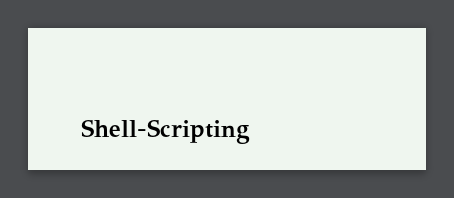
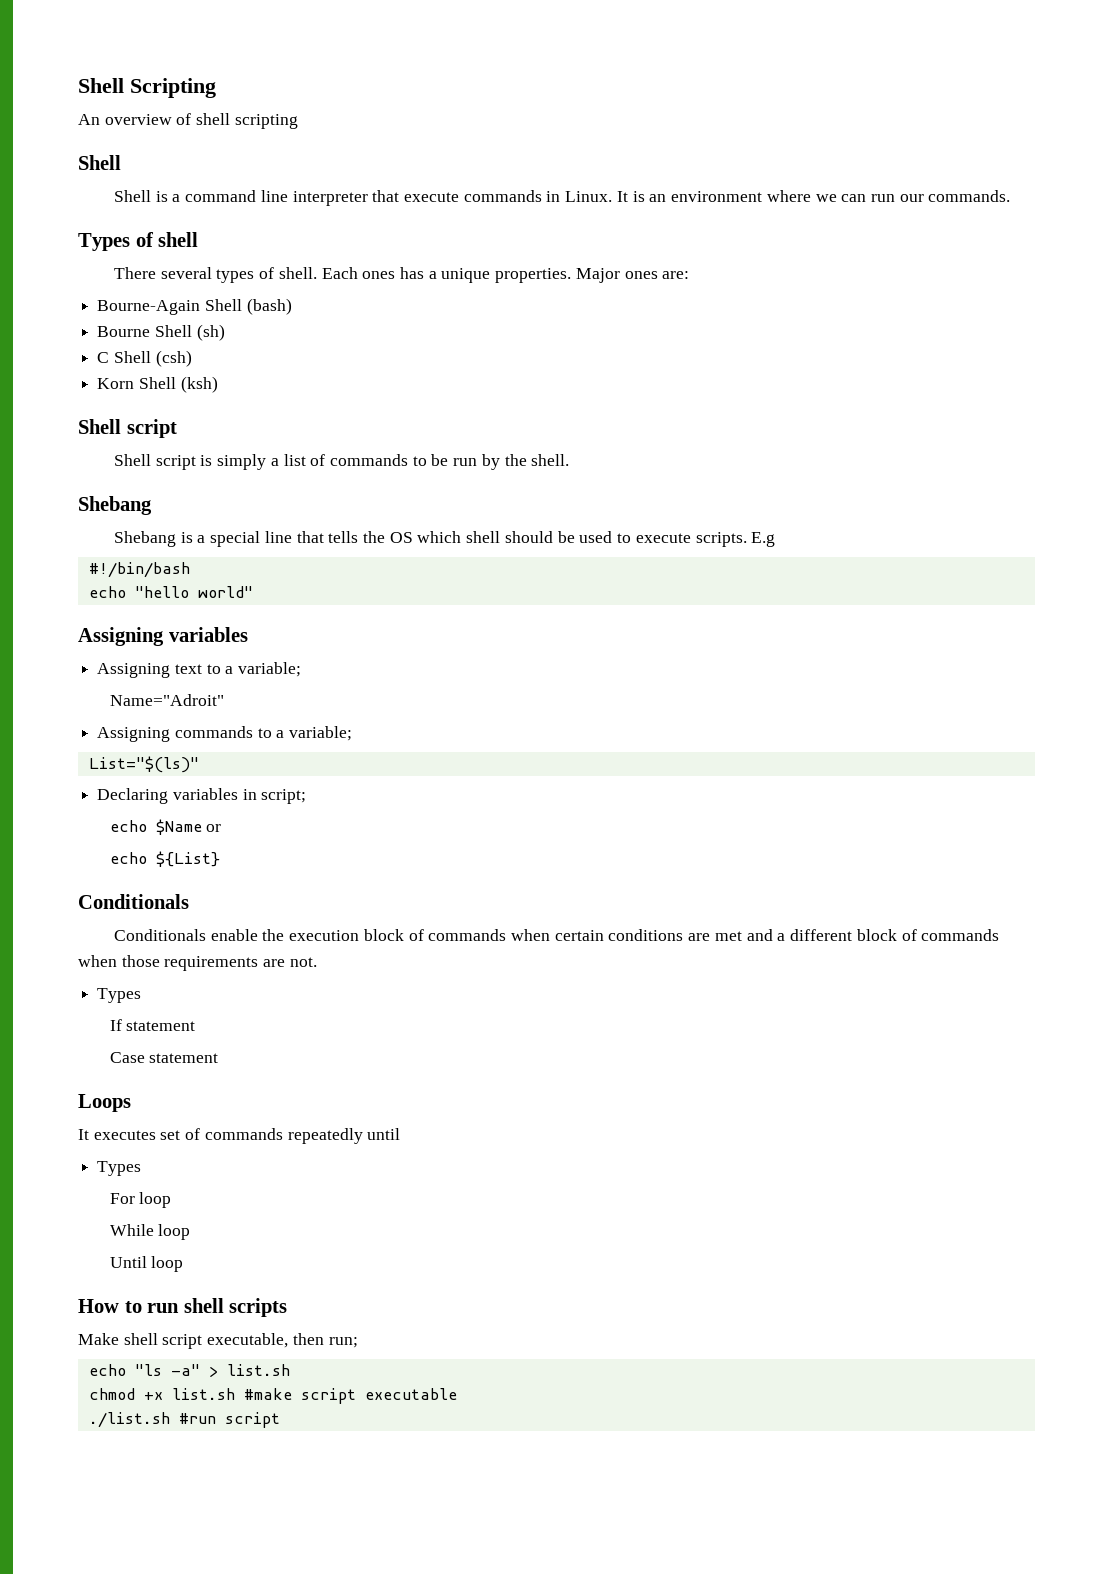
- Shell-Scripting
+ Shell Scripting
+ An overview of shell scripting
+ Shell
+ Shell is a command line interpreter that execute commands in Linux. It is an environment where we can run our commands.
+ Types of shell
+ There several types of shell. Each ones has a unique properties. Major ones are:
+ Bourne-Again Shell (bash)
+ Bourne Shell (sh)
+ C Shell (csh)
+ Korn Shell (ksh)
+ Shell script
+ Shell script is simply a list of commands to be run by the shell.
+ Shebang
+ Shebang is a special line that tells the OS which shell should be used to execute scripts. E.g
+ #!/bin/bash
+ echo "hello world"
+ Assigning variables
+ Assigning text to a variable;
+ Name="Adroit"
+ Assigning commands to a variable;
+ List="$(ls)"
+ Declaring variables in script;
+ echo $Name or
+ echo ${List}
+ Conditionals
+ Conditionals enable the execution block of commands when certain conditions are met and a different block of commands when those requirements are not.
+ Types
+ If statement
+ Case statement
+ Loops
+ It executes set of commands repeatedly until
+ Types
+ For loop
+ While loop
+ Until loop
+ How to run shell scripts
+ Make shell script executable, then run;
+ echo "ls -a" > list.sh
+ chmod +x list.sh #make script executable
+ ./list.sh #run script

